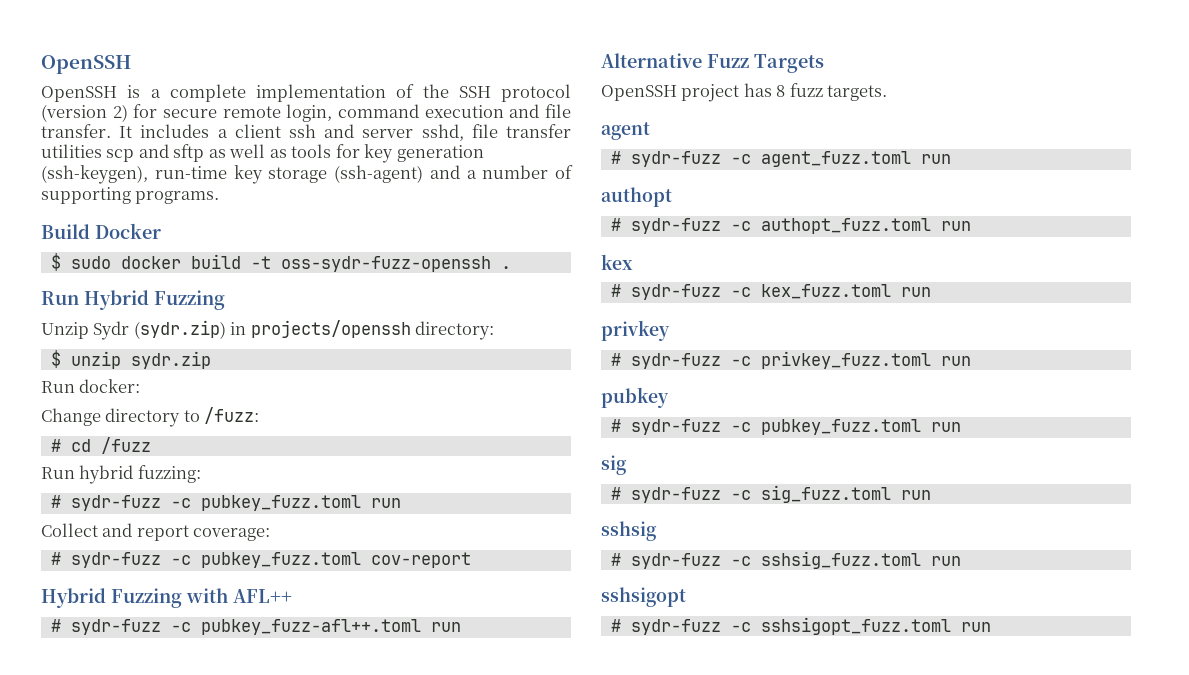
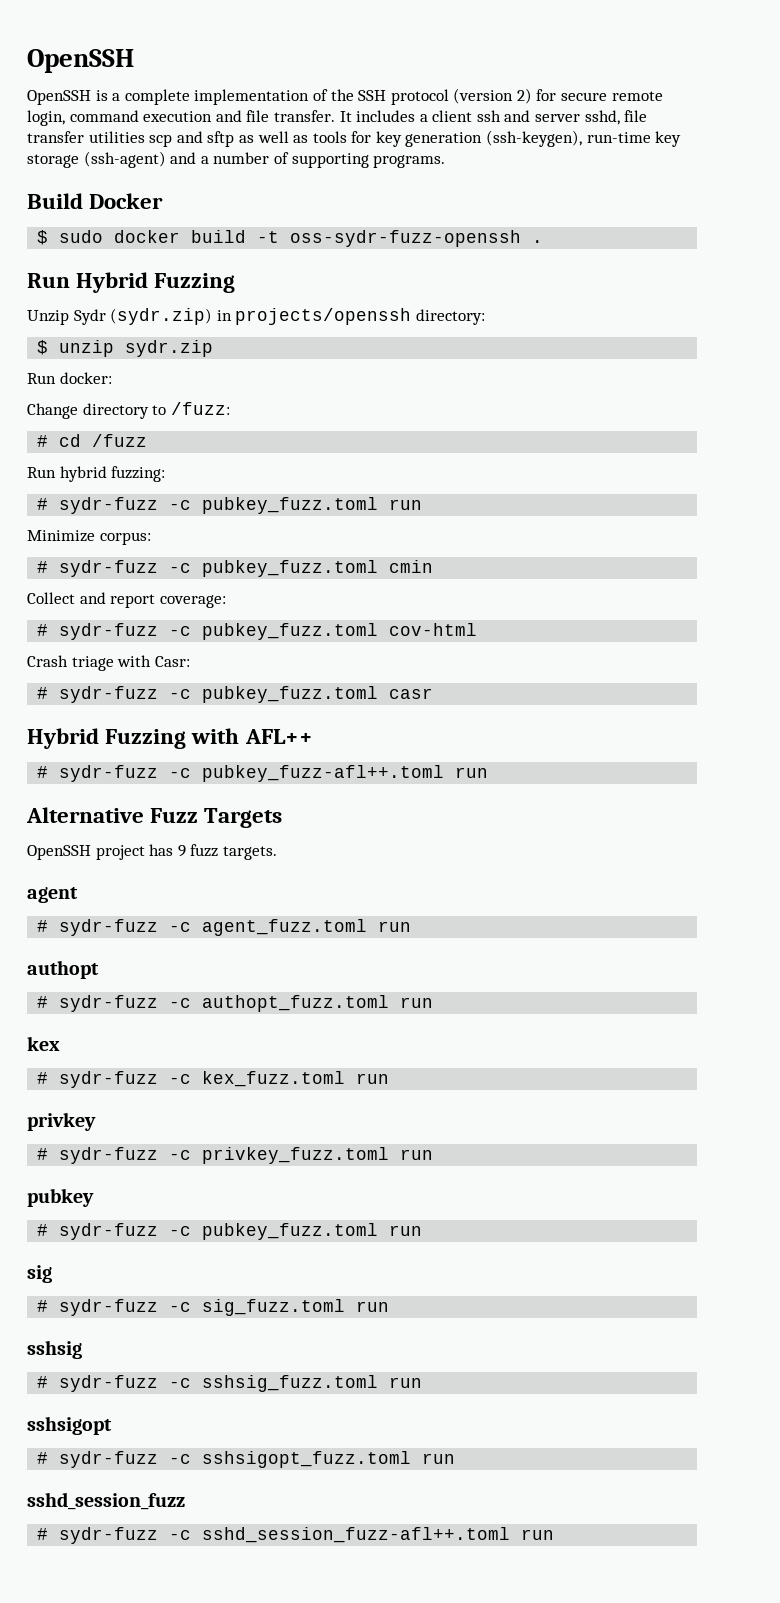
+ Minimize corpus:
+ # sydr-fuzz -c pubkey_fuzz.toml cmin
- # sydr-fuzz -c pubkey_fuzz.toml cov-report
+ # sydr-fuzz -c pubkey_fuzz.toml cov-html
+ Crash triage with Casr:
+ # sydr-fuzz -c pubkey_fuzz.toml casr
- OpenSSH project has 8 fuzz targets.
+ OpenSSH project has 9 fuzz targets.
+ sshd_session_fuzz
+ # sydr-fuzz -c sshd_session_fuzz-afl++.toml run

